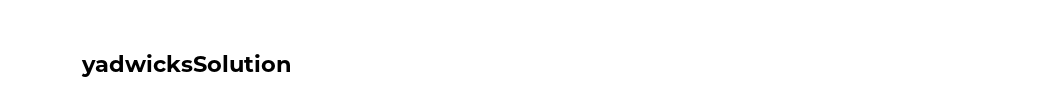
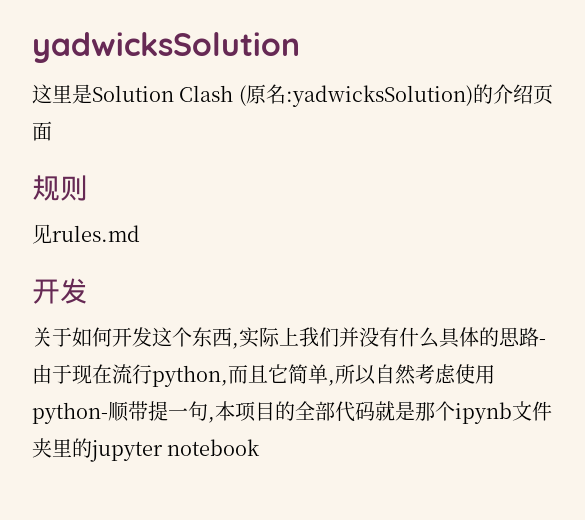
+ 这里是Solution Clash (原名:yadwicksSolution)的介绍页面
+ 规则
+ 见rules.md
+ 开发
+ 关于如何开发这个东西,实际上我们并没有什么具体的思路-由于现在流行python,而且它简单,所以自然考虑使用python-顺带提一句,本项目的全部代码就是那个ipynb文件夹里的jupyter notebook

